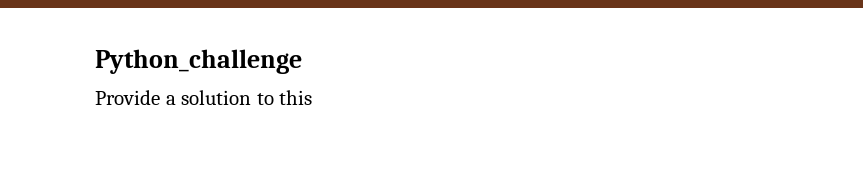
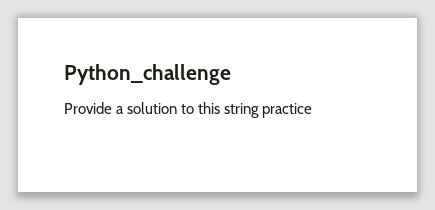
- Provide a solution to this
+ Provide a solution to this string practice

